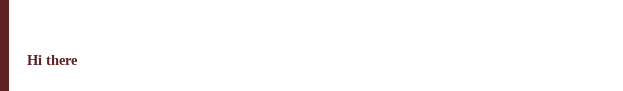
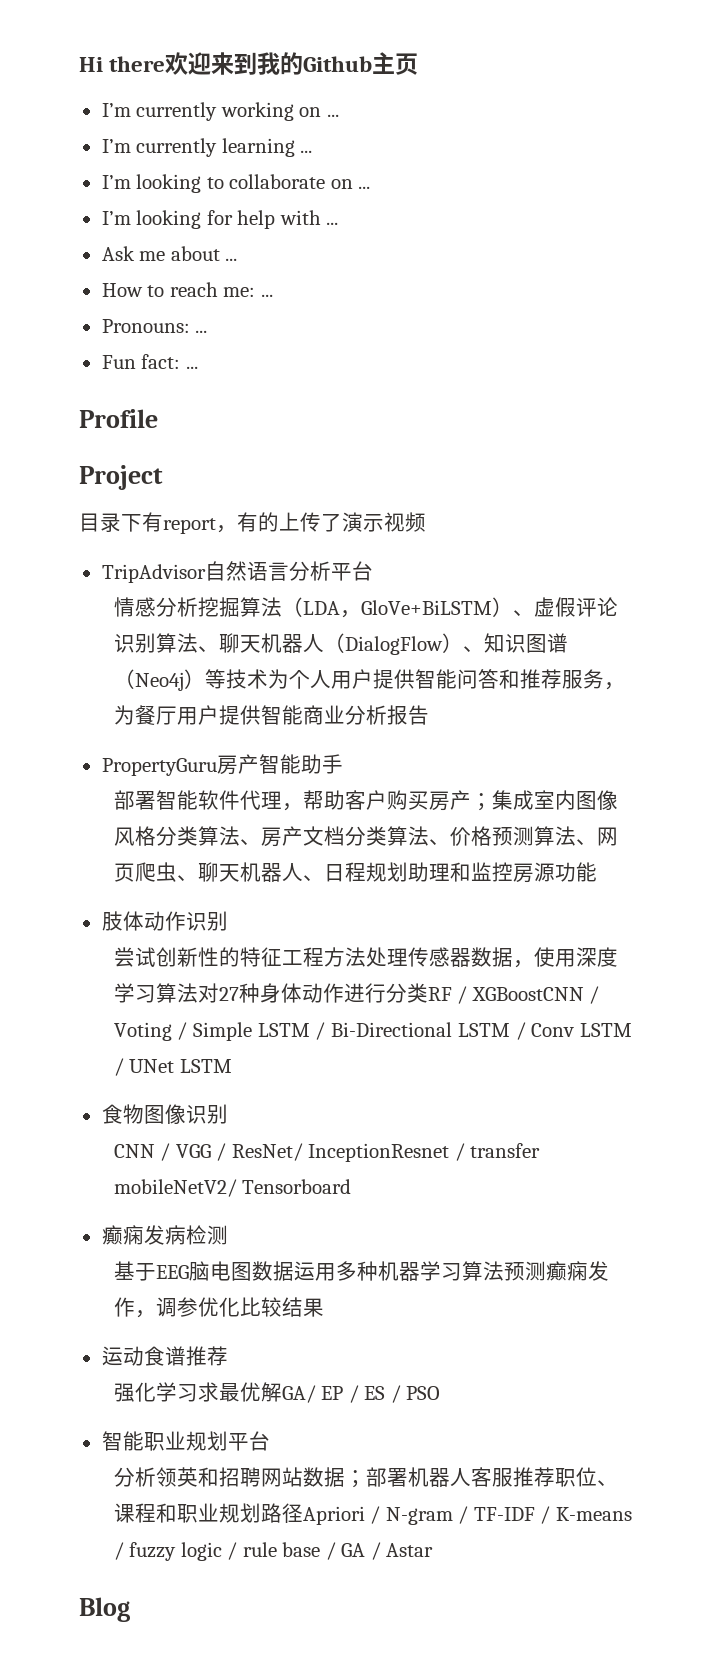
- Hi there
+ Hi there欢迎来到我的Github主页
+ I’m currently working on ...
+ I’m currently learning ...
+ I’m looking to collaborate on ...
+ I’m looking for help with ...
+ Ask me about ...
+ How to reach me: ...
+ Pronouns: ...
+ Fun fact: ...
+ Profile
+ Project
+ 目录下有report，有的上传了演示视频
+ TripAdvisor自然语言分析平台
+ 情感分析挖掘算法（LDA，GloVe+BiLSTM）、虚假评论识别算法、聊天机器人（DialogFlow）、知识图谱（Neo4j）等技术为个人用户提供智能问答和推荐服务，为餐厅用户提供智能商业分析报告
+ PropertyGuru房产智能助手
+ 部署智能软件代理，帮助客户购买房产；集成室内图像风格分类算法、房产文档分类算法、价格预测算法、网页爬虫、聊天机器人、日程规划助理和监控房源功能
+ 肢体动作识别
+ 尝试创新性的特征工程方法处理传感器数据，使用深度学习算法对27种身体动作进行分类RF / XGBoostCNN / Voting / Simple LSTM / Bi-Directional LSTM / Conv LSTM / UNet LSTM
+ 食物图像识别
+ CNN / VGG / ResNet/ InceptionResnet / transfer mobileNetV2/ Tensorboard
+ 癫痫发病检测
+ 基于EEG脑电图数据运用多种机器学习算法预测癫痫发作，调参优化比较结果
+ 运动食谱推荐
+ 强化学习求最优解GA/ EP / ES / PSO
+ 智能职业规划平台
+ 分析领英和招聘网站数据；部署机器人客服推荐职位、课程和职业规划路径Apriori / N-gram / TF-IDF / K-means / fuzzy logic / rule base / GA / Astar
+ Blog

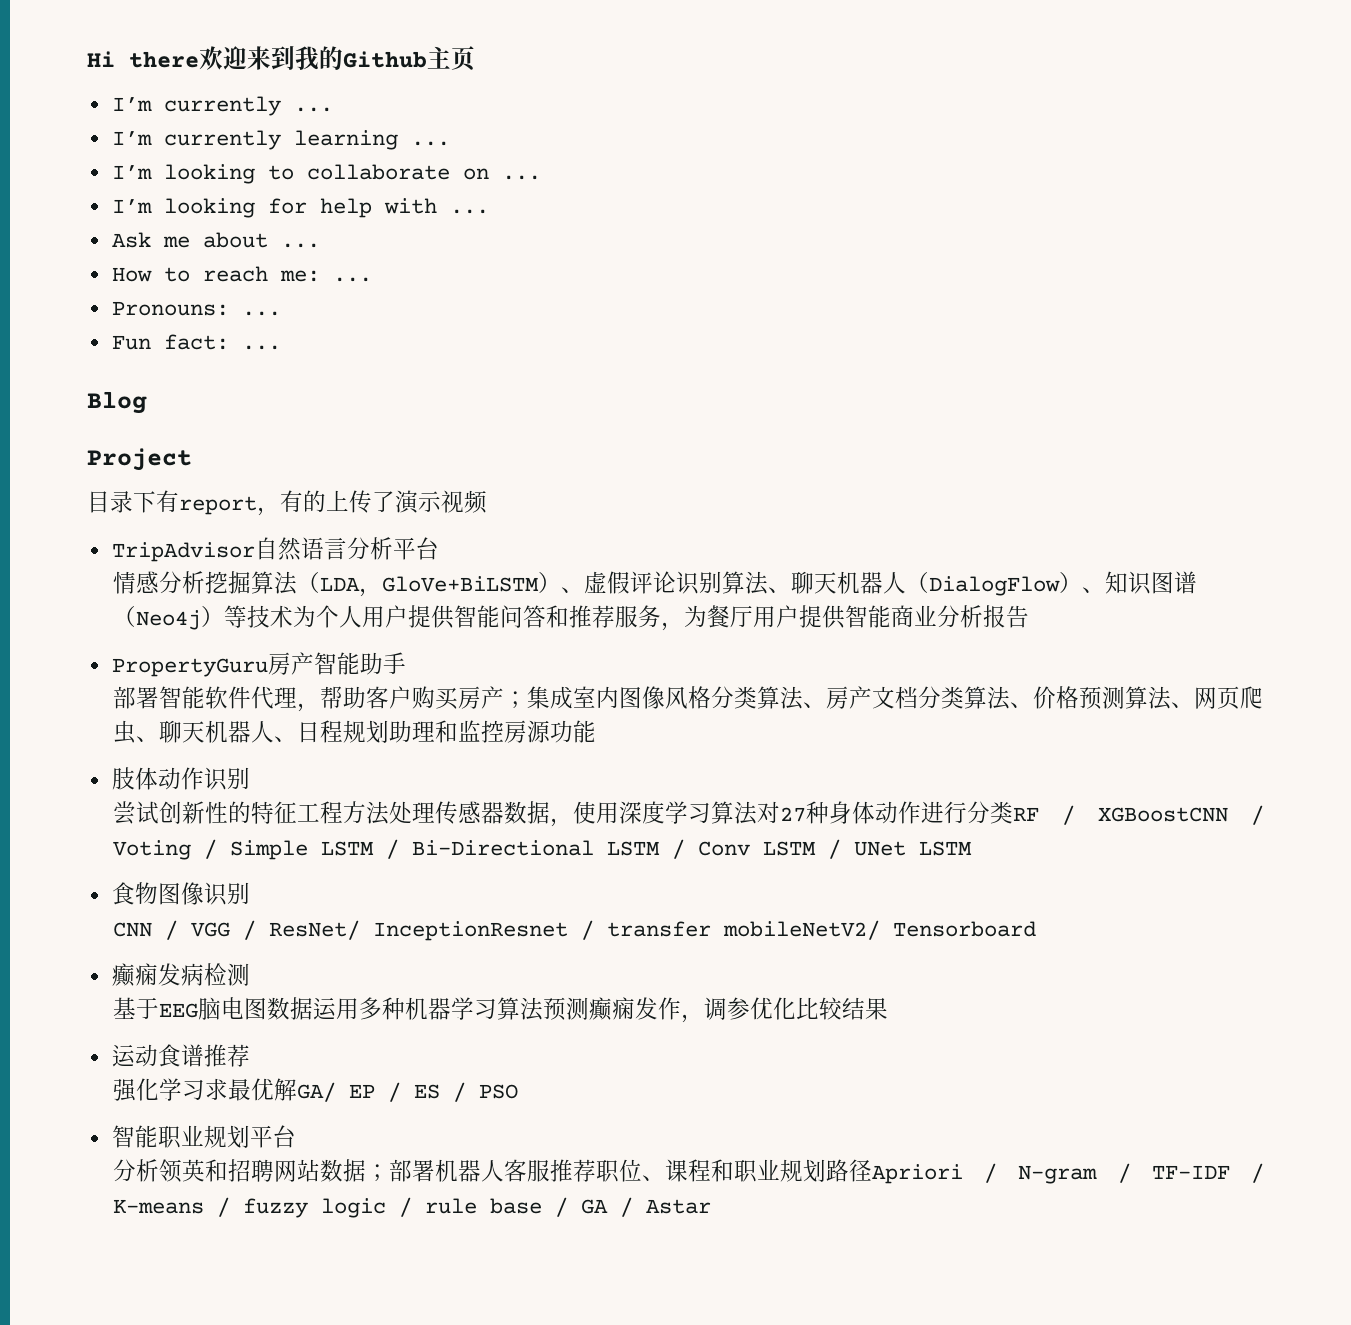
- I’m currently working on ...
+ I’m currently ...
- Profile
+ Blog
- Blog

